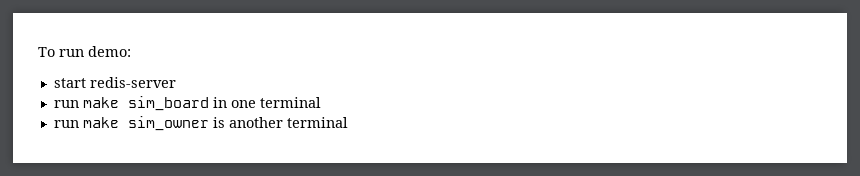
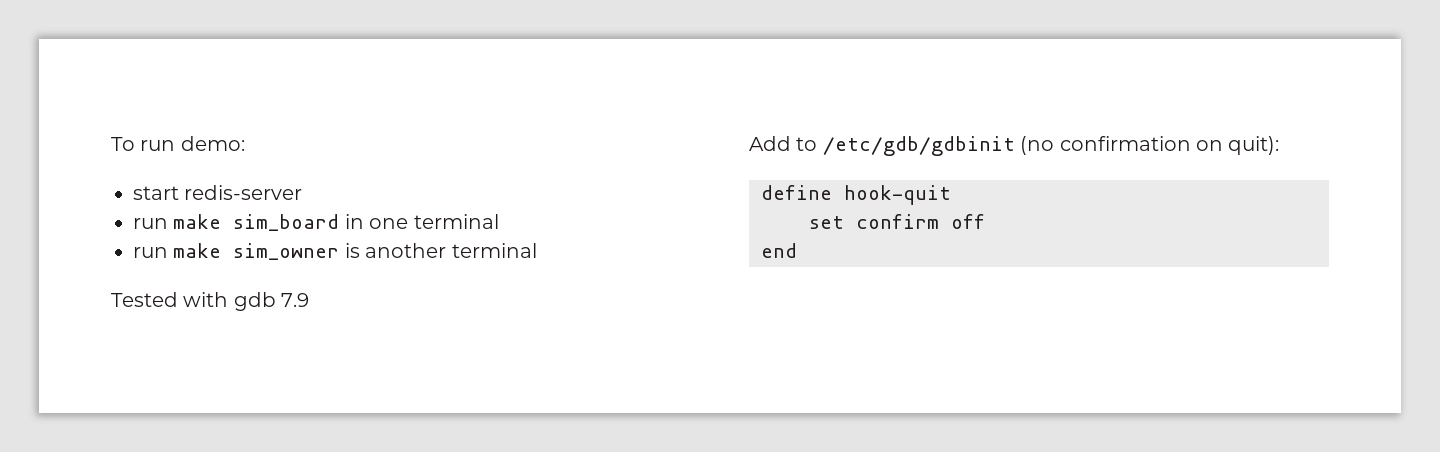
+ Tested with gdb 7.9
+ Add to /etc/gdb/gdbinit (no confirmation on quit):
+ define hook-quit
+ set confirm off
+ end

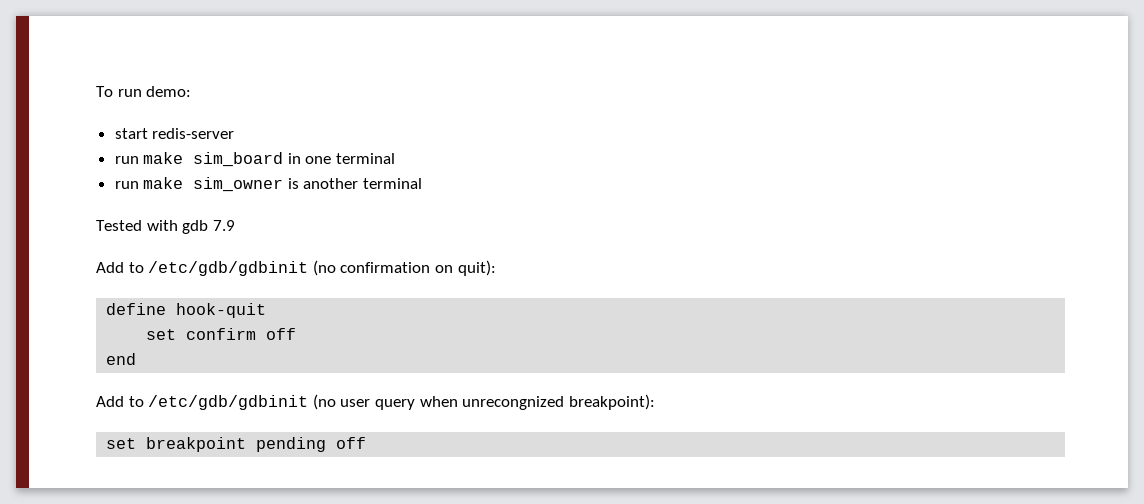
+ Add to /etc/gdb/gdbinit (no user query when unrecongnized breakpoint):
+ set breakpoint pending off

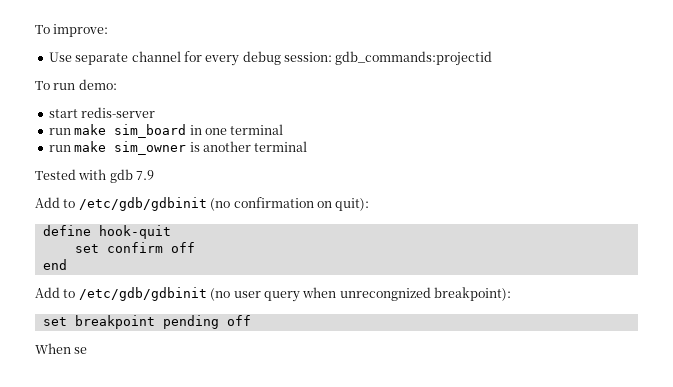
+ To improve:
+ Use separate channel for every debug session: gdb_commands:projectid
+ When se

